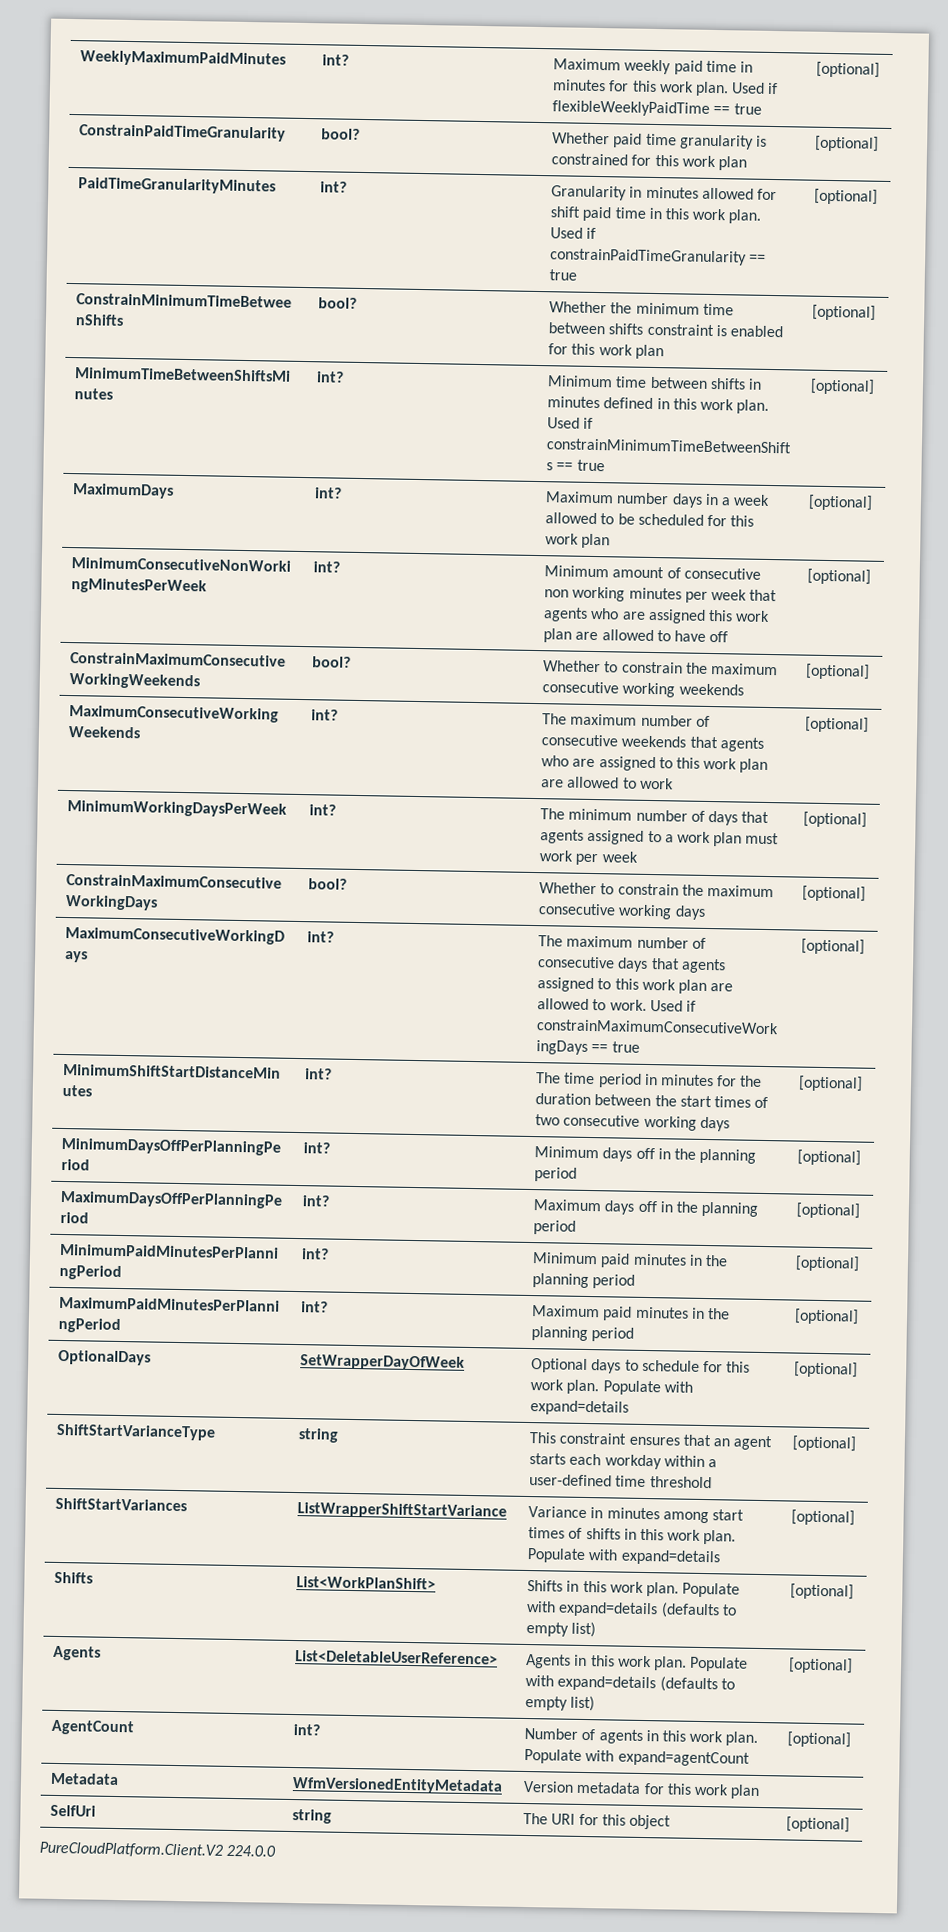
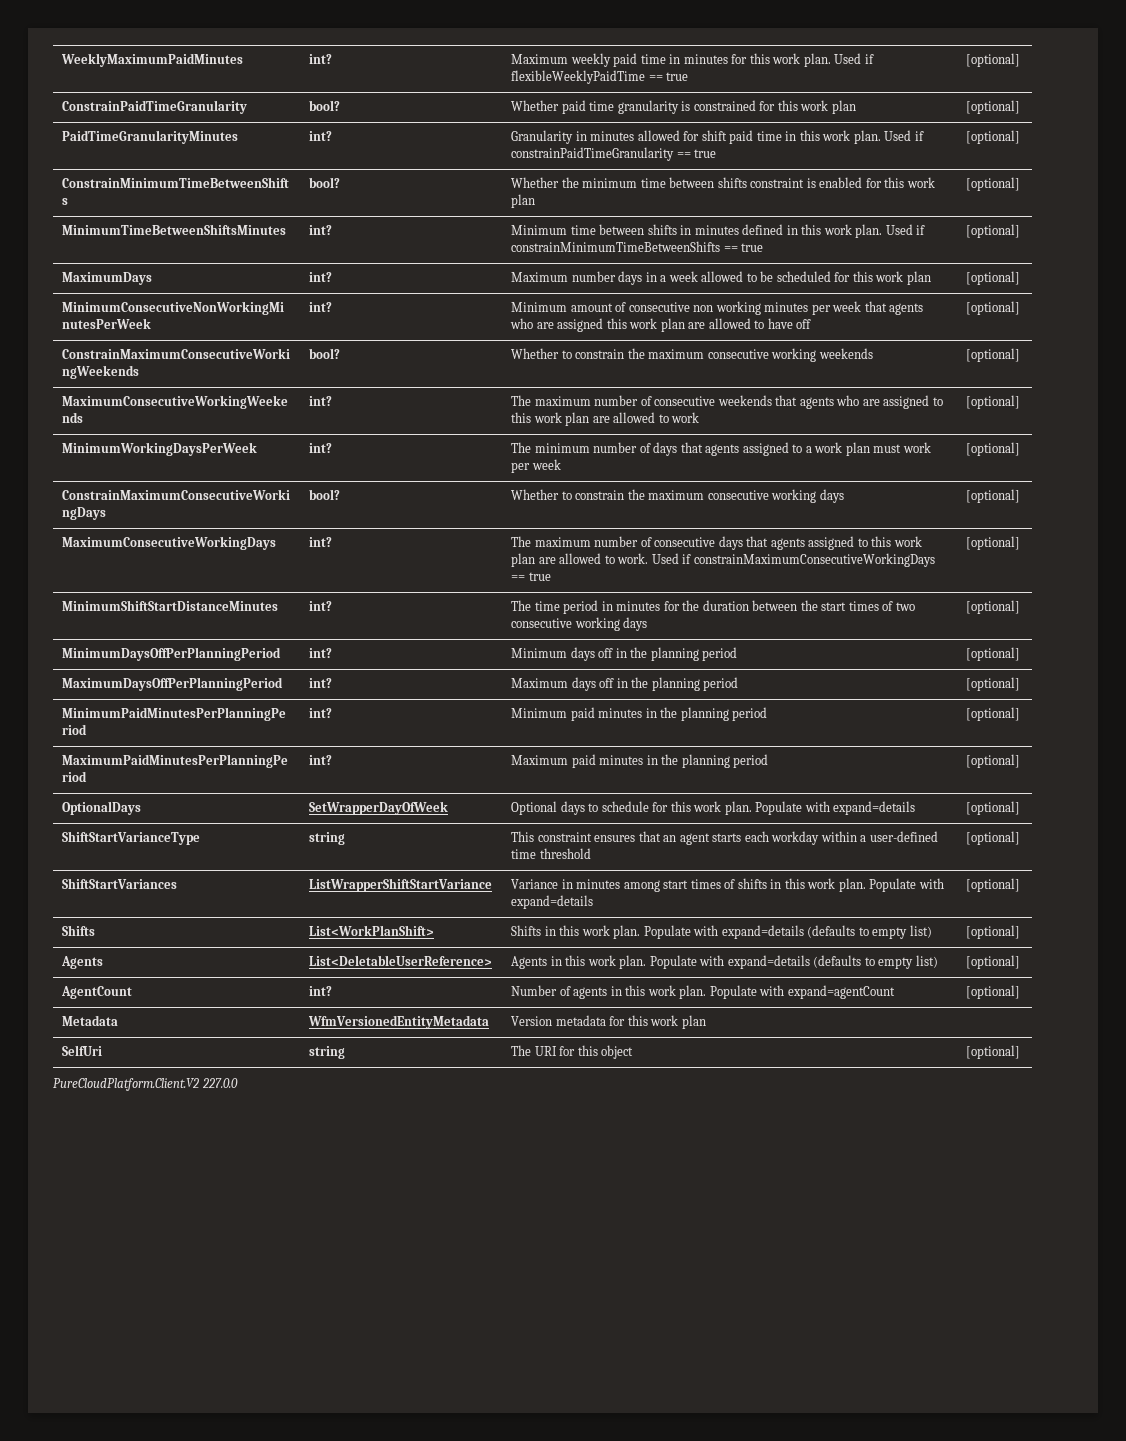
- PureCloudPlatform.Client.V2 224.0.0
+ PureCloudPlatform.Client.V2 227.0.0

